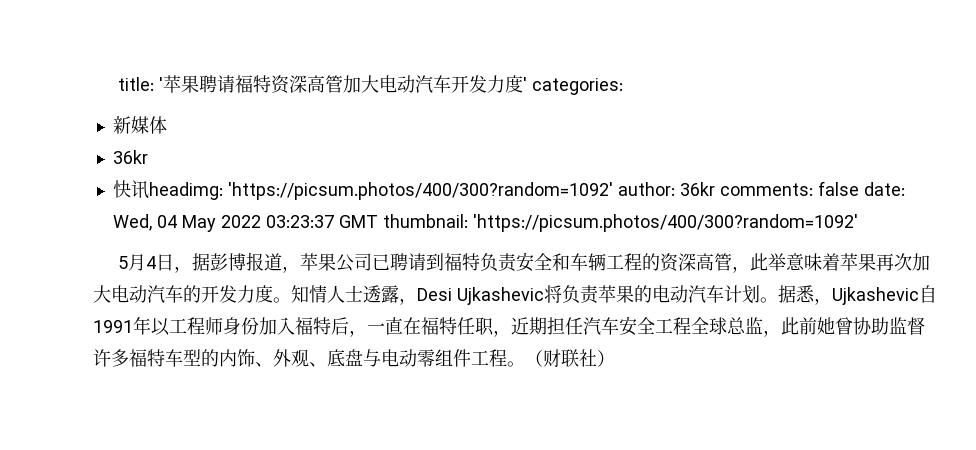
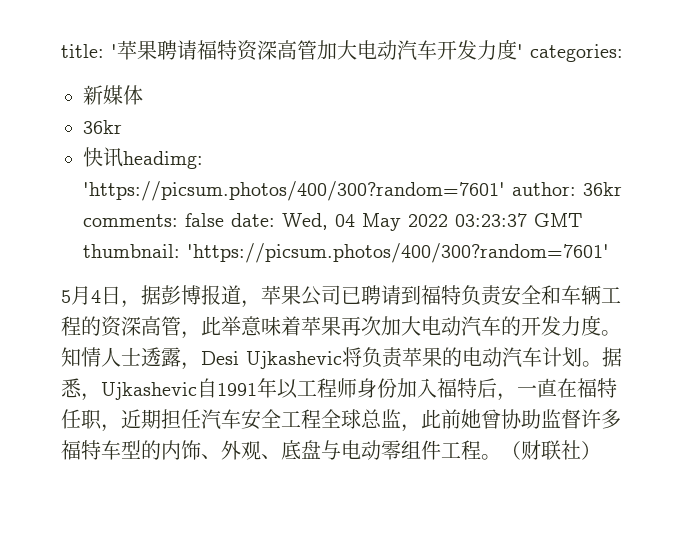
- 快讯headimg: 'https://picsum.photos/400/300?random=1092' author: 36kr comments: false date: Wed, 04 May 2022 03:23:37 GMT thumbnail: 'https://picsum.photos/400/300?random=1092'
+ 快讯headimg: 'https://picsum.photos/400/300?random=7601' author: 36kr comments: false date: Wed, 04 May 2022 03:23:37 GMT thumbnail: 'https://picsum.photos/400/300?random=7601'

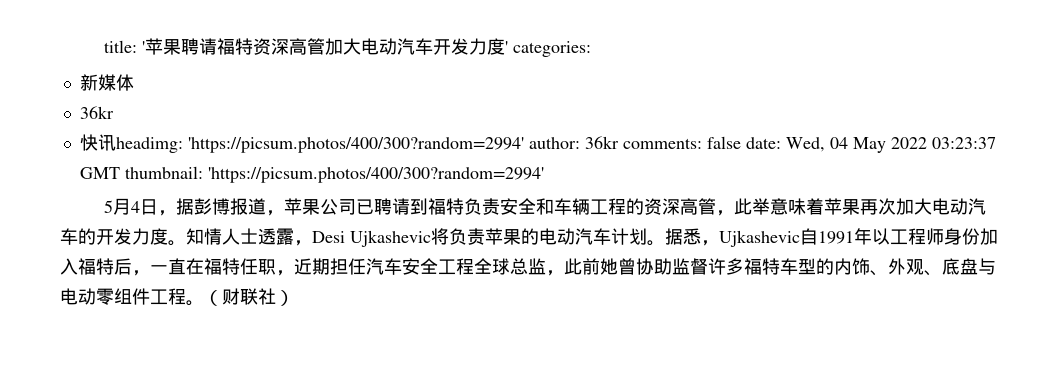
- 快讯headimg: 'https://picsum.photos/400/300?random=7601' author: 36kr comments: false date: Wed, 04 May 2022 03:23:37 GMT thumbnail: 'https://picsum.photos/400/300?random=7601'
+ 快讯headimg: 'https://picsum.photos/400/300?random=2994' author: 36kr comments: false date: Wed, 04 May 2022 03:23:37 GMT thumbnail: 'https://picsum.photos/400/300?random=2994'

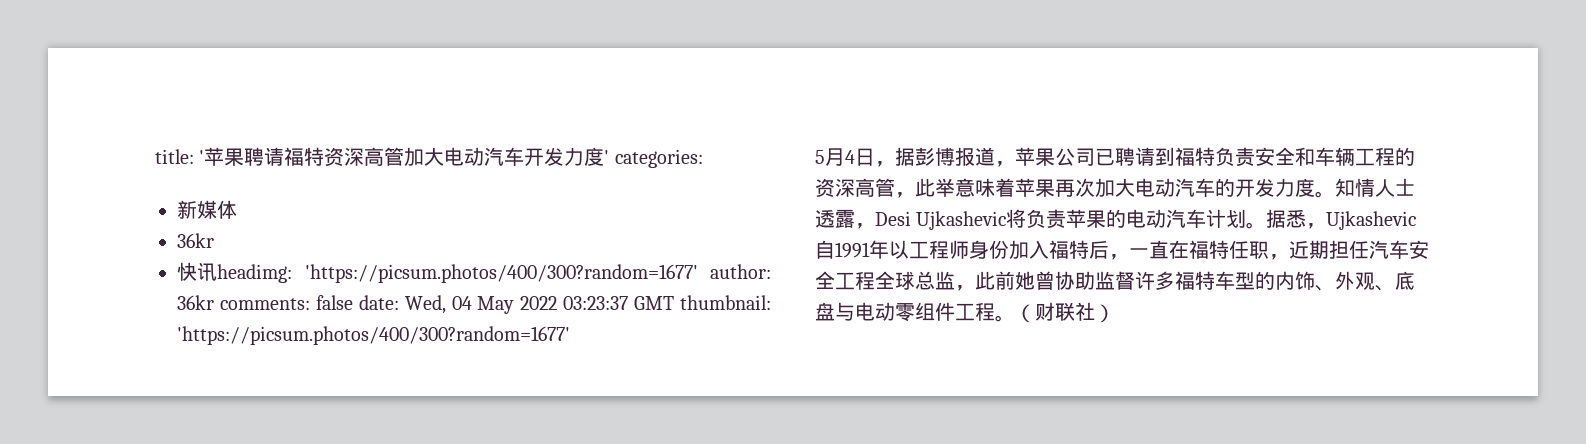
- 快讯headimg: 'https://picsum.photos/400/300?random=2994' author: 36kr comments: false date: Wed, 04 May 2022 03:23:37 GMT thumbnail: 'https://picsum.photos/400/300?random=2994'
+ 快讯headimg: 'https://picsum.photos/400/300?random=1677' author: 36kr comments: false date: Wed, 04 May 2022 03:23:37 GMT thumbnail: 'https://picsum.photos/400/300?random=1677'

